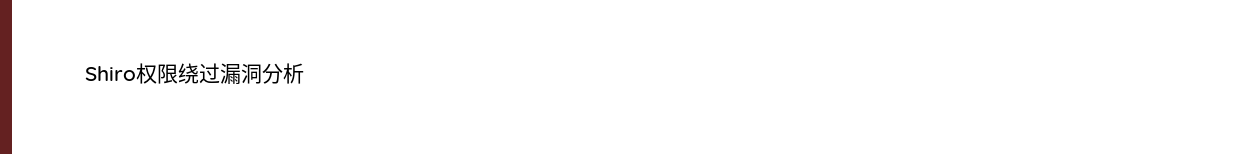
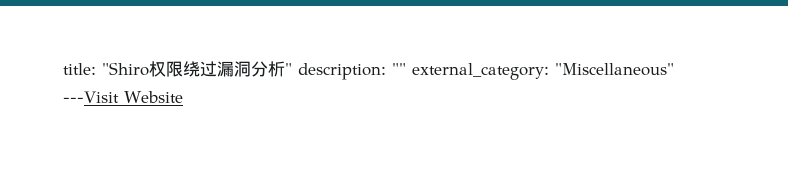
- Shiro权限绕过漏洞分析
+ title: "Shiro权限绕过漏洞分析" description: "" external_category: "Miscellaneous" ---Visit Website

